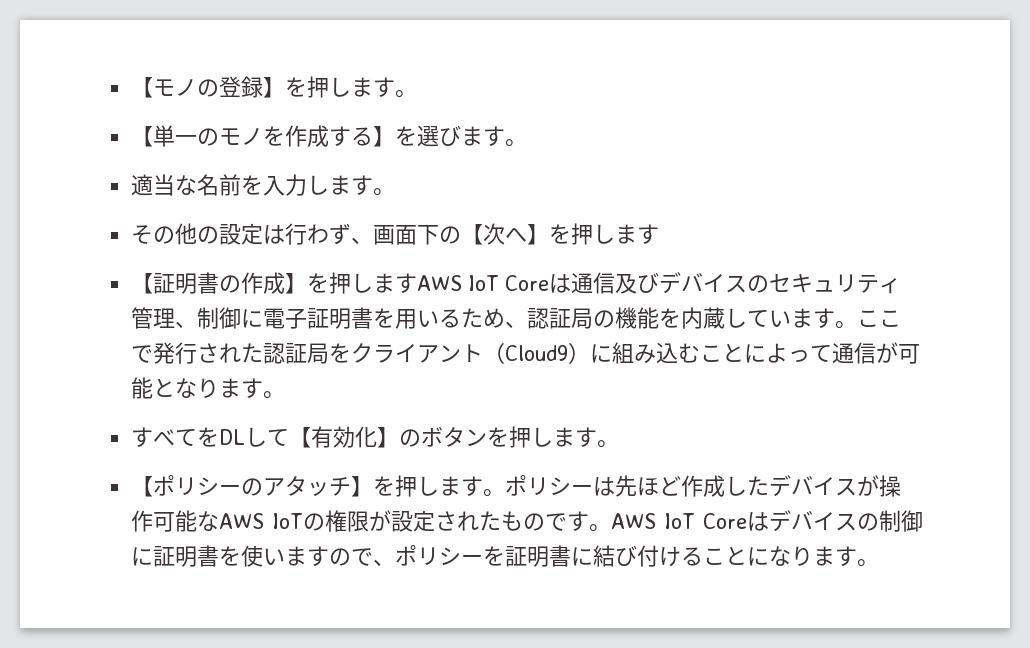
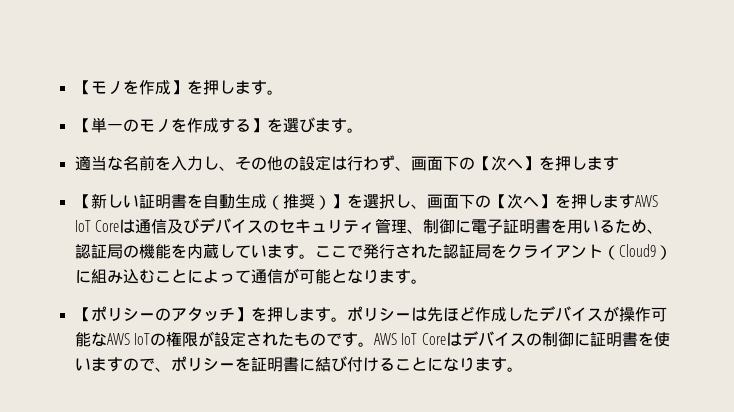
- 【モノの登録】を押します。
+ 【モノを作成】を押します。
- 適当な名前を入力します。
- その他の設定は行わず、画面下の【次へ】を押します
+ 適当な名前を入力し、その他の設定は行わず、画面下の【次へ】を押します
- 【証明書の作成】を押しますAWS IoT Coreは通信及びデバイスのセキュリティ管理、制御に電子証明書を用いるため、認証局の機能を内蔵しています。
+ 【新しい証明書を自動生成（推奨）】を選択し、画面下の【次へ】を押しますAWS IoT Coreは通信及びデバイスのセキュリティ管理、制御に電子証明書を用いるため、認証局の機能を内蔵しています。
- すべてをDLして【有効化】のボタンを押します。

